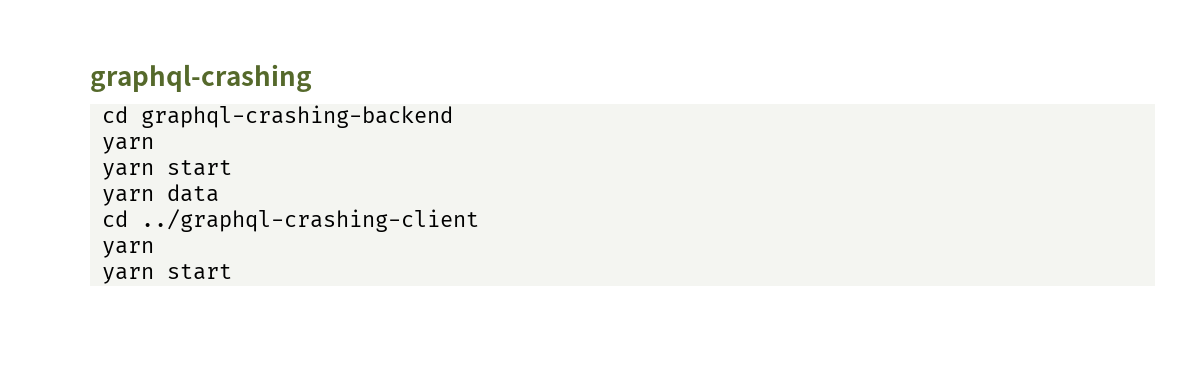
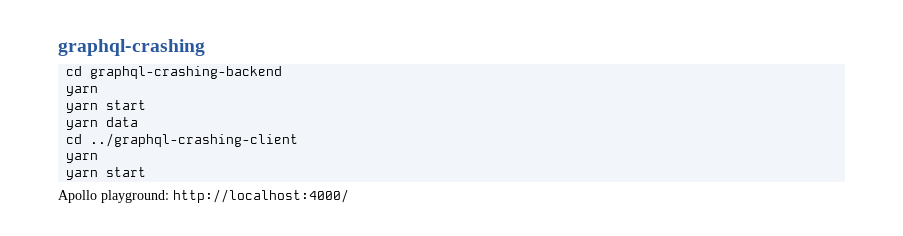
+ Apollo playground: http://localhost:4000/

